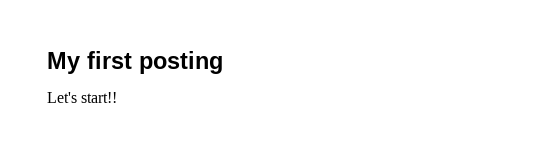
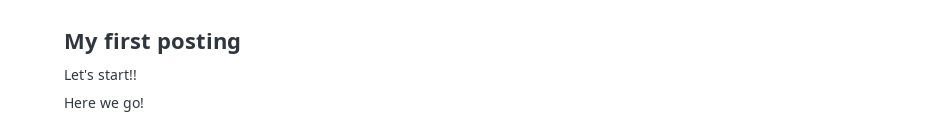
+ Here we go!

